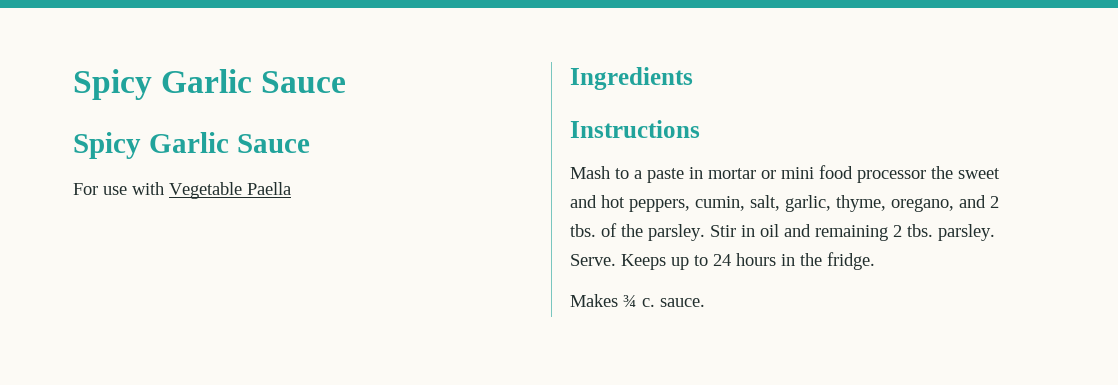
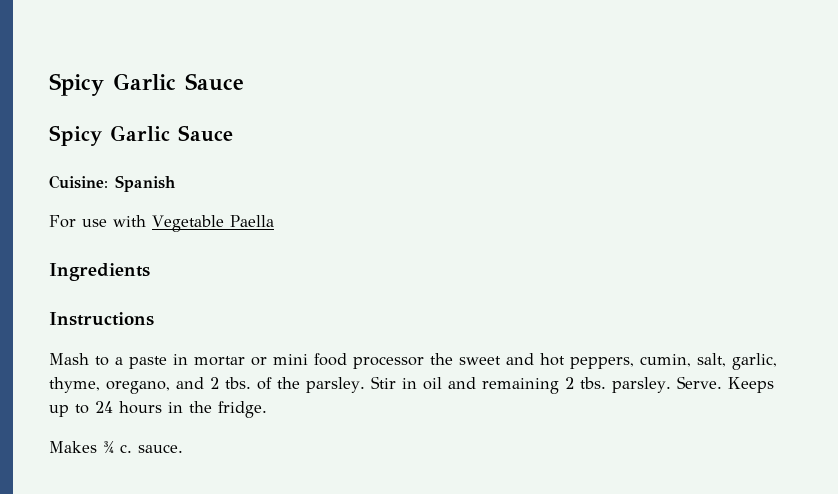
+ Cuisine: Spanish

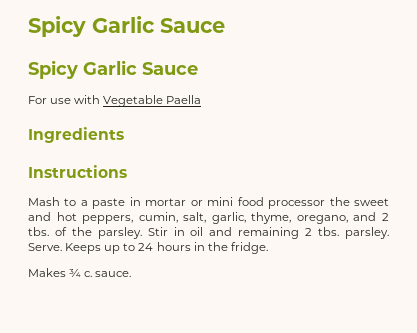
- Cuisine: Spanish

